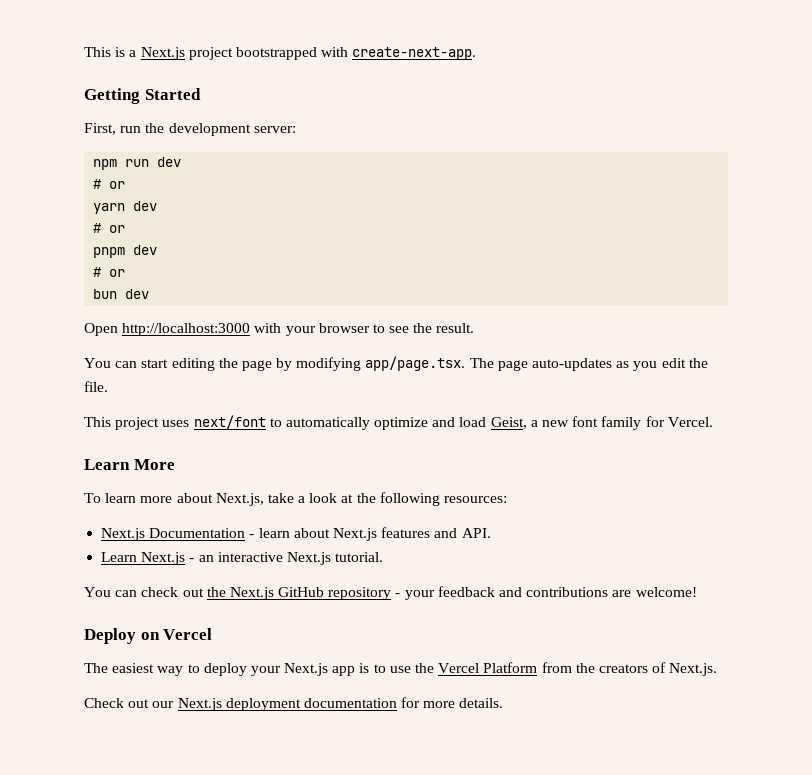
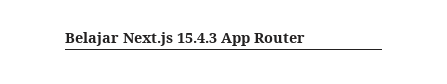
- This is a Next.js project bootstrapped with create-next-app.
- Getting Started
- First, run the development server:
- npm run dev
- # or
- yarn dev
- # or
- pnpm dev
- # or
- bun dev
- Open http://localhost:3000 with your browser to see the result.
- You can start editing the page by modifying app/page.tsx. The page auto-updates as you edit the file.
- This project uses next/font to automatically optimize and load Geist, a new font family for Vercel.
- Learn More
- To learn more about Next.js, take a look at the following resources:
- Next.js Documentation - learn about Next.js features and API.
- Learn Next.js - an interactive Next.js tutorial.
- You can check out the Next.js GitHub repository - your feedback and contributions are welcome!
- Deploy on Vercel
- The easiest way to deploy your Next.js app is to use the Vercel Platform from the creators of Next.js.
- Check out our Next.js deployment documentation for more details.
+ Belajar Next.js 15.4.3 App Router

